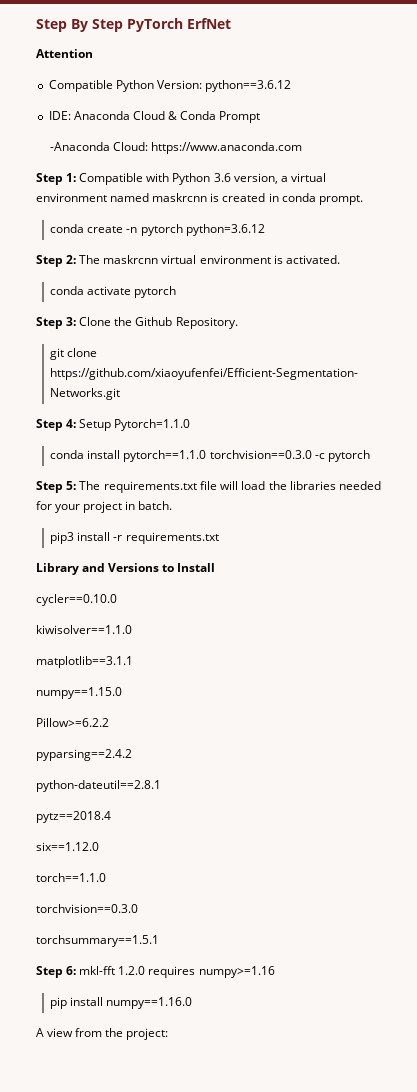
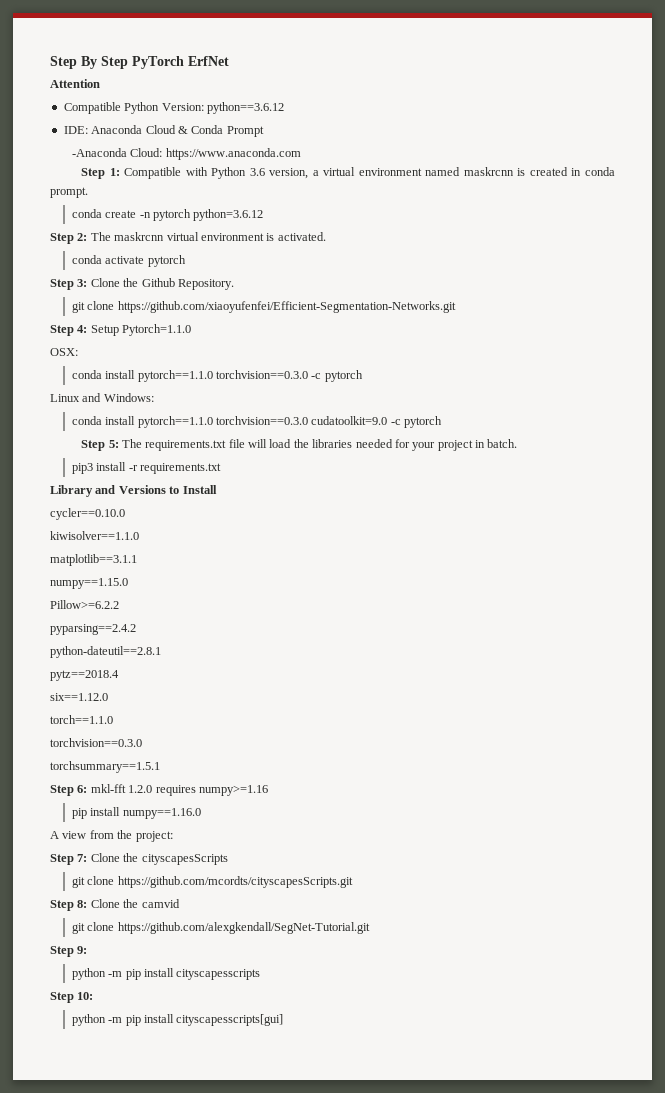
+ OSX:
+ Linux and Windows:
+ conda install pytorch==1.1.0 torchvision==0.3.0 cudatoolkit=9.0 -c pytorch
+ Step 7: Clone the cityscapesScripts
+ git clone https://github.com/mcordts/cityscapesScripts.git
+ Step 8: Clone the camvid
+ git clone https://github.com/alexgkendall/SegNet-Tutorial.git
+ Step 9:
+ python -m pip install cityscapesscripts
+ Step 10:
+ python -m pip install cityscapesscripts[gui]

